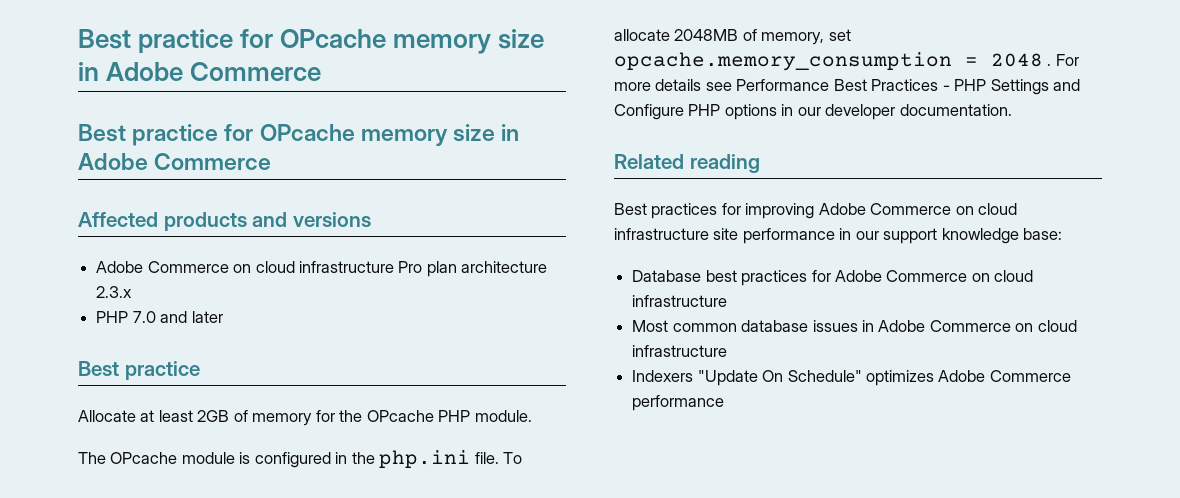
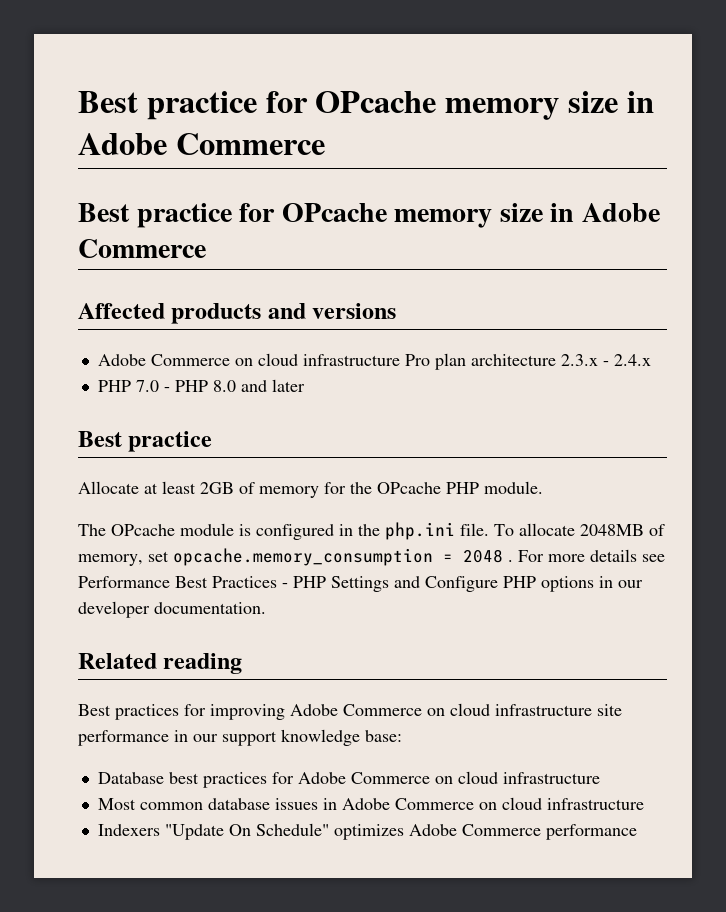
- Adobe Commerce on cloud infrastructure Pro plan architecture 2.3.x
+ Adobe Commerce on cloud infrastructure Pro plan architecture 2.3.x - 2.4.x
- PHP 7.0 and later
+ PHP 7.0 - PHP 8.0 and later

